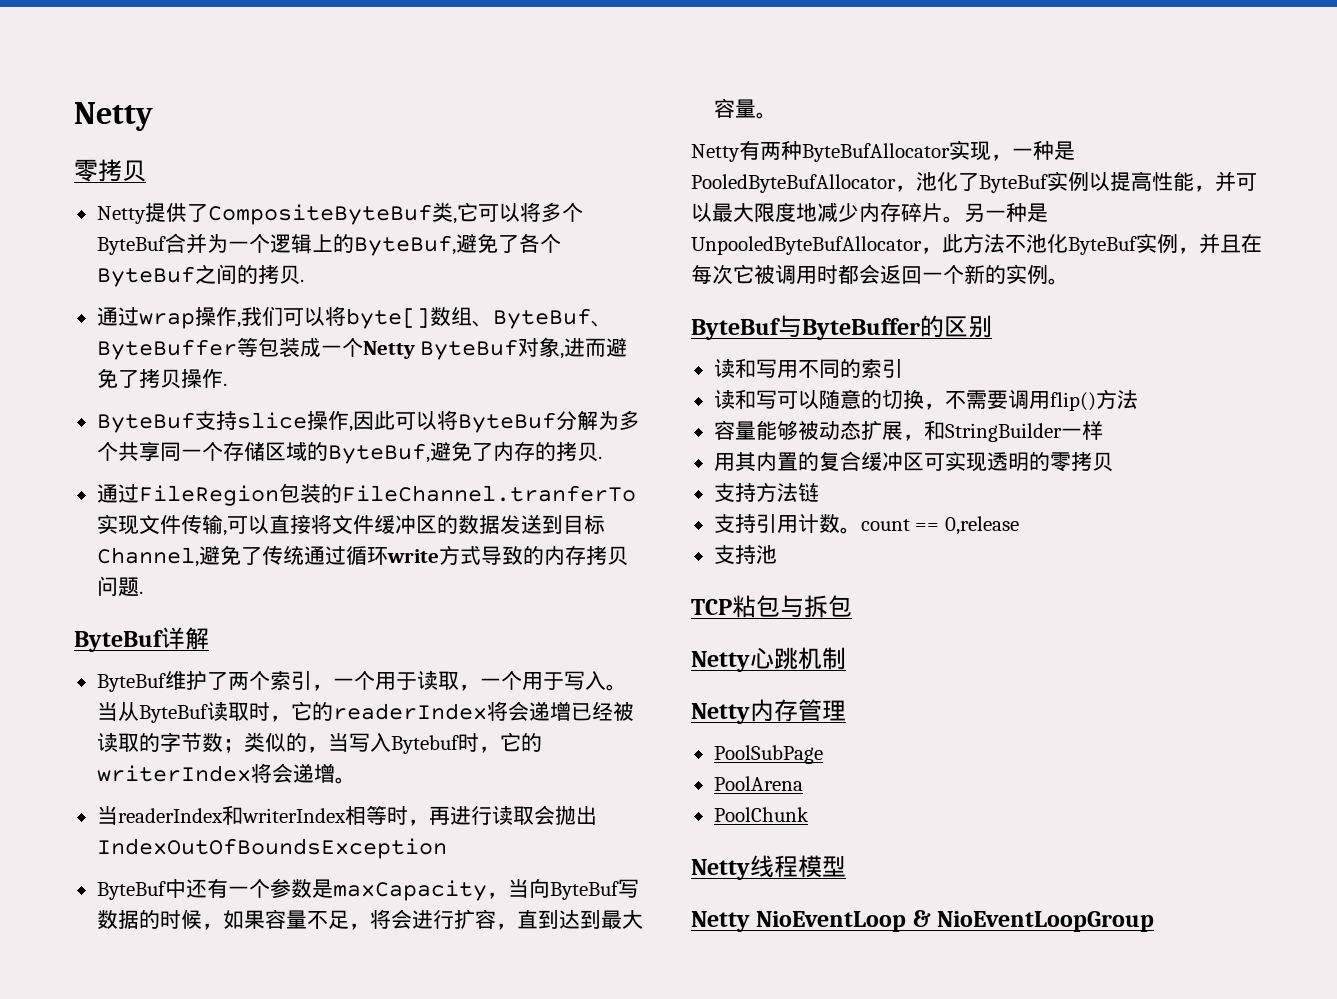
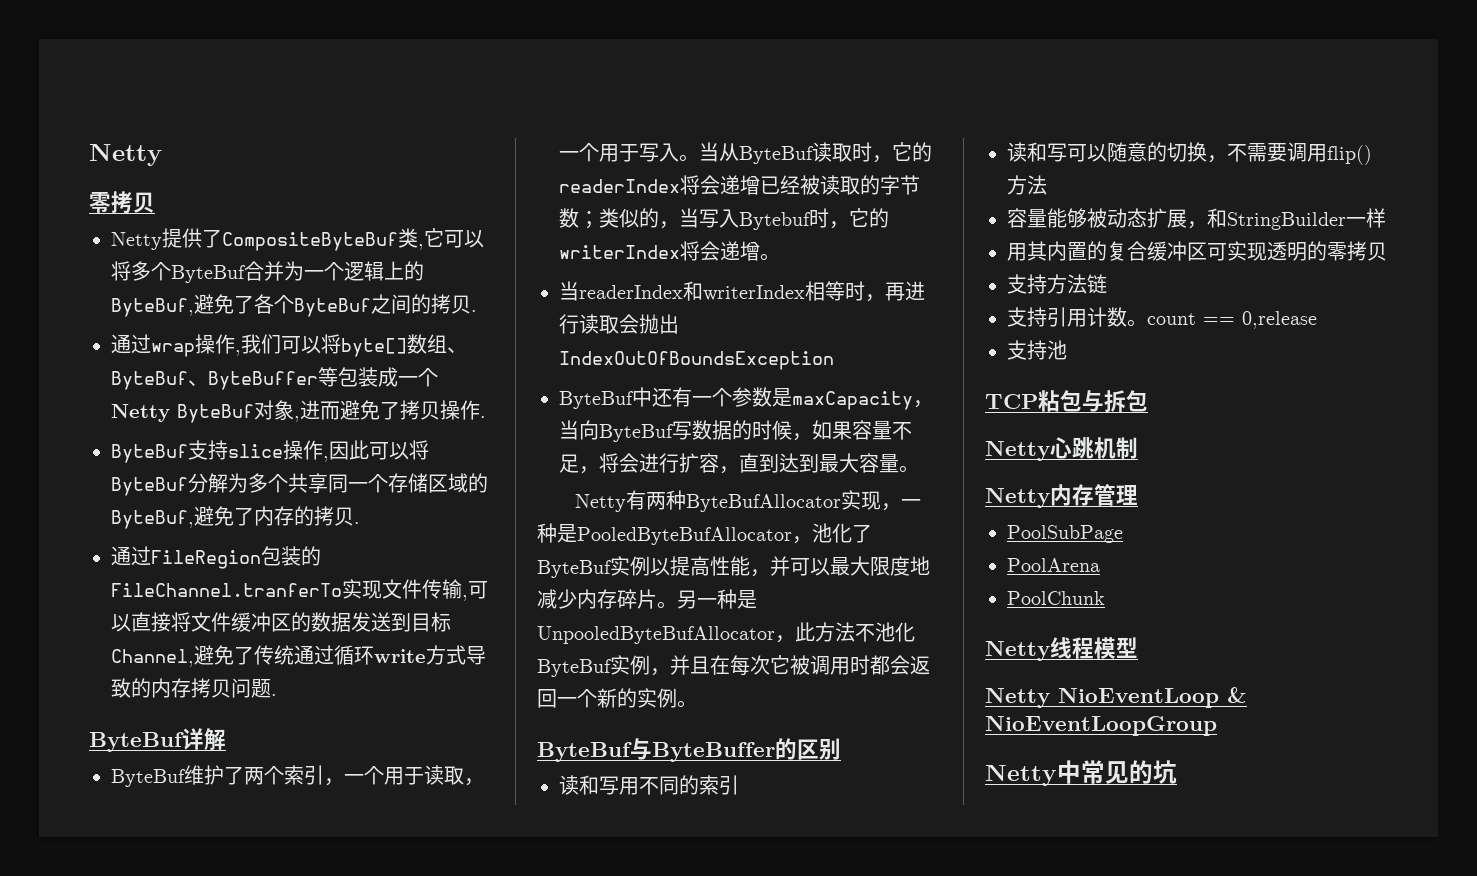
+ Netty中常见的坑

